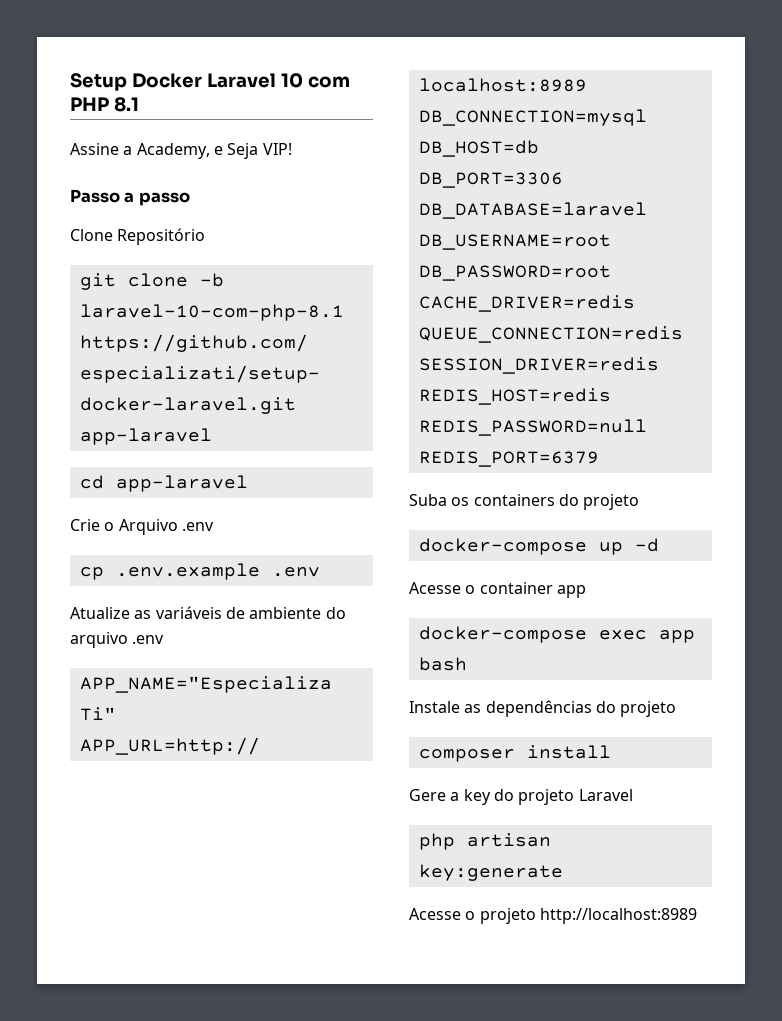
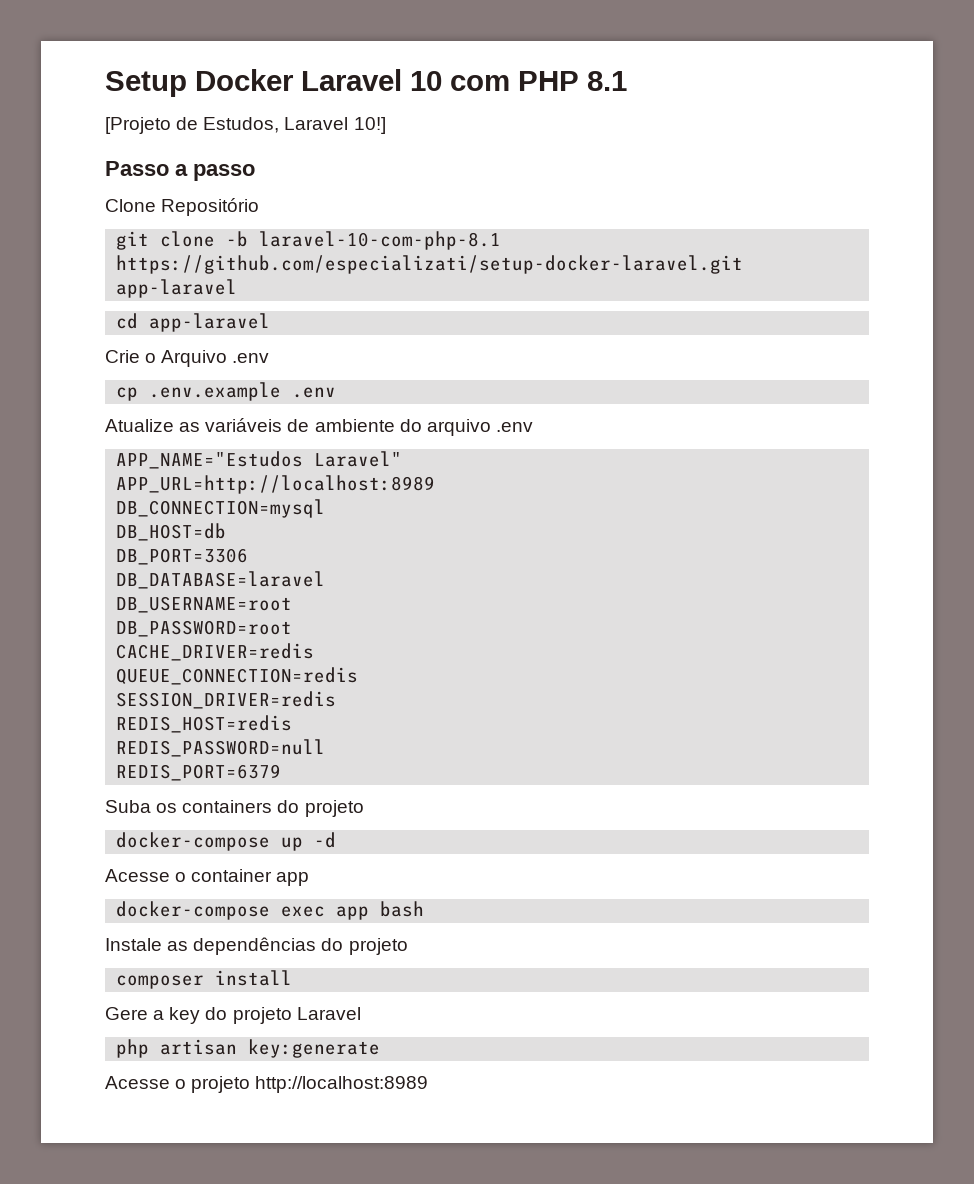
- Assine a Academy, e Seja VIP!
+ [Projeto de Estudos, Laravel 10!]
- APP_NAME="Especializa Ti"
+ APP_NAME="Estudos Laravel"

